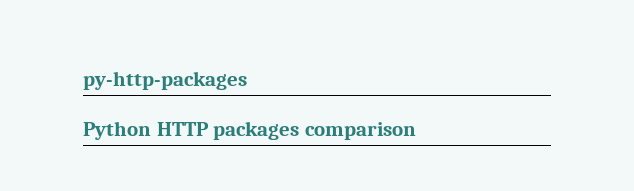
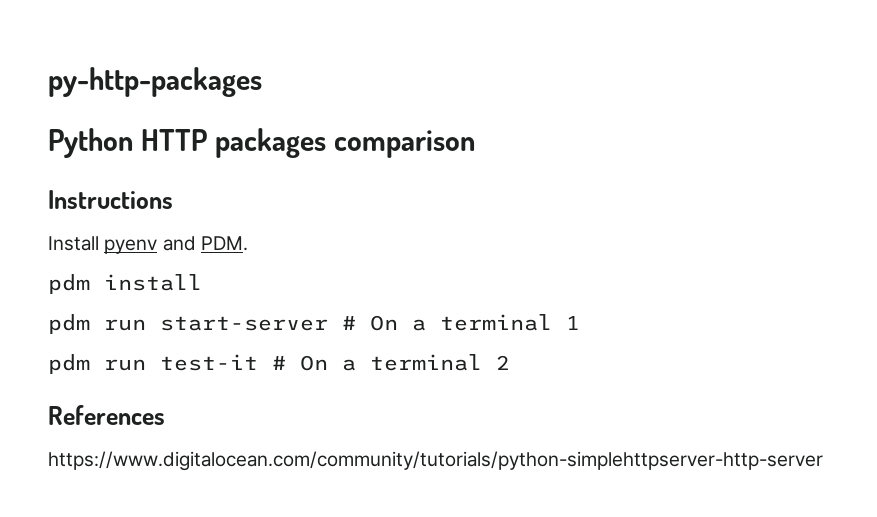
+ Instructions
+ Install pyenv and PDM.
+ pdm install
+ pdm run start-server # On a terminal 1
+ pdm run test-it # On a terminal 2
+ References
+ https://www.digitalocean.com/community/tutorials/python-simplehttpserver-http-server

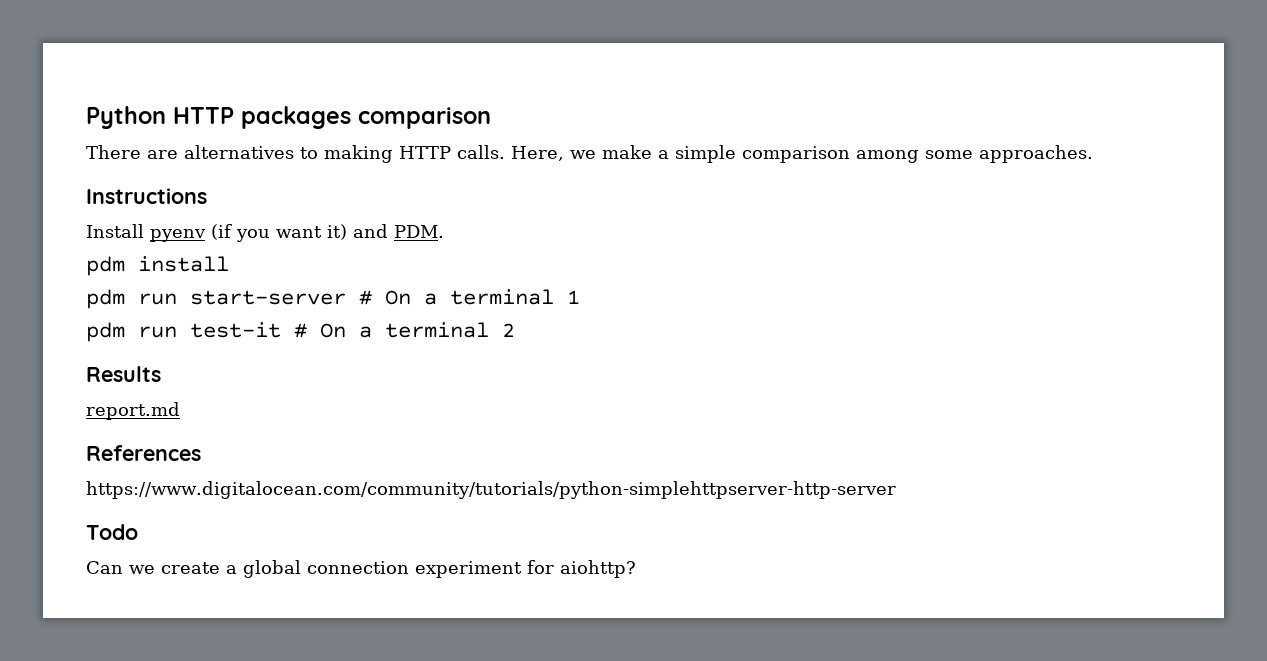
- py-http-packages
+ There are alternatives to making HTTP calls. Here, we make a simple comparison among some approaches.
- Install pyenv and PDM.
+ Install pyenv (if you want it) and PDM.
+ Results
+ report.md
+ Todo
+ Can we create a global connection experiment for aiohttp?

